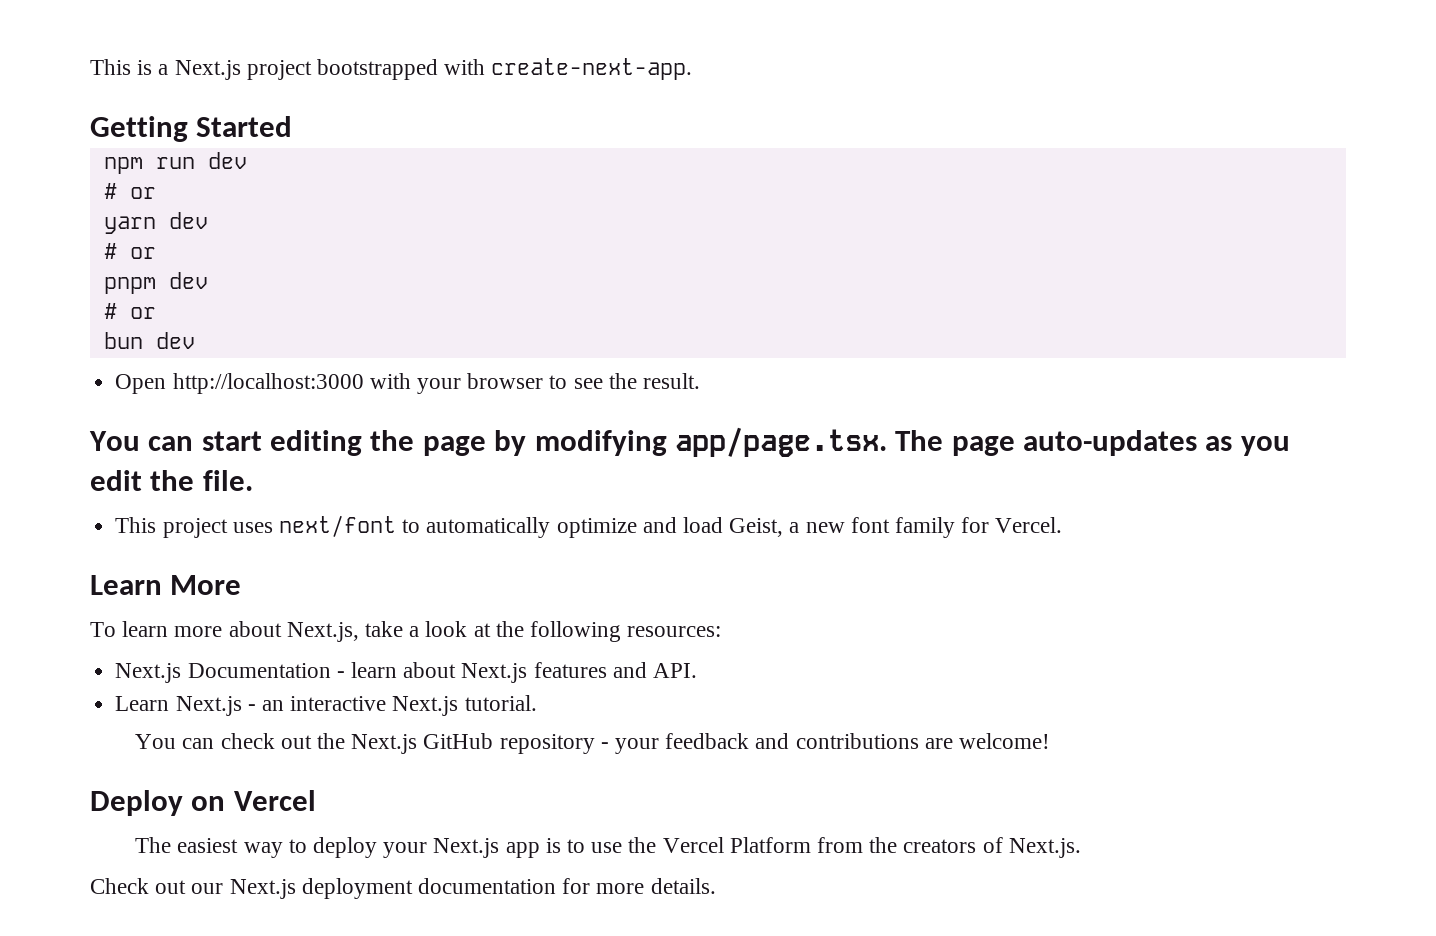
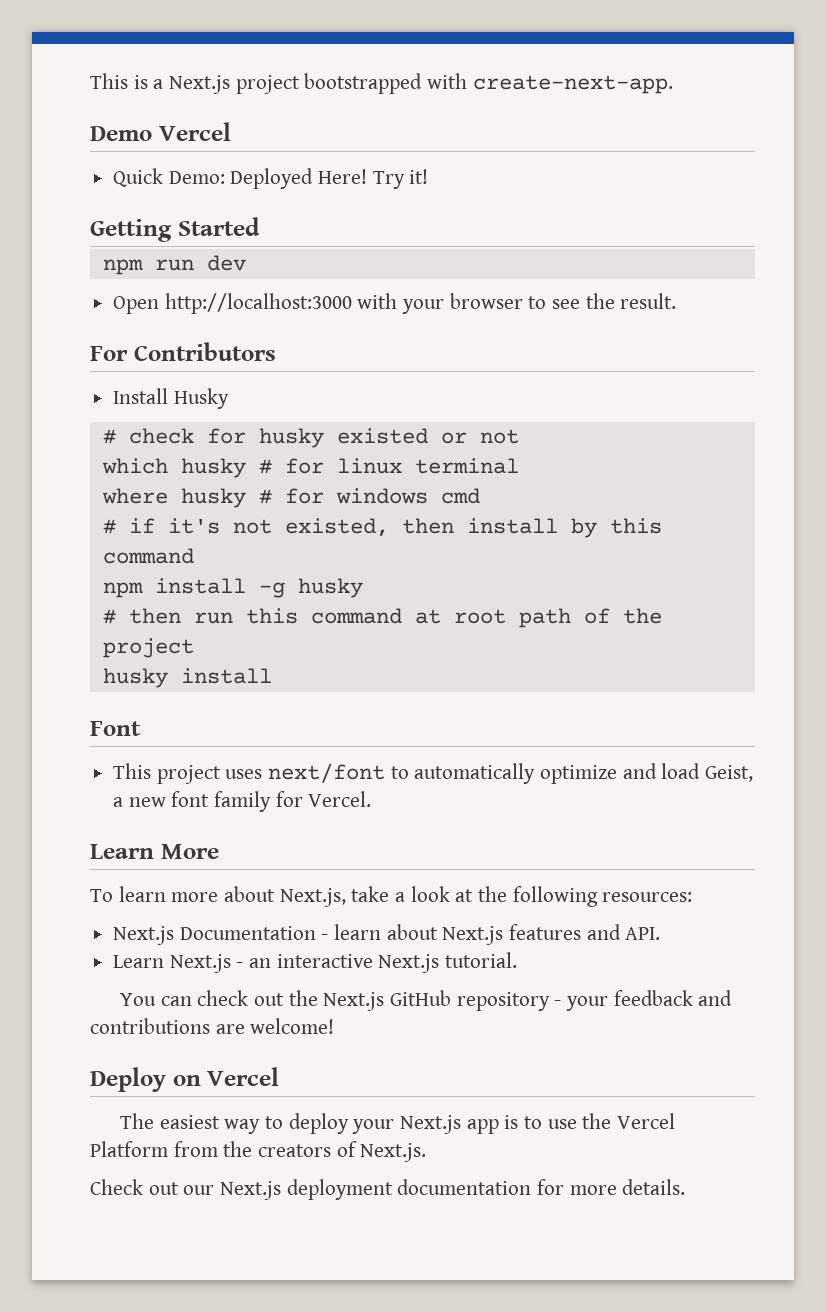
+ Demo Vercel
+ Quick Demo: Deployed Here! Try it!
  npm run dev
- # or
- yarn dev
- # or
- pnpm dev
- # or
- bun dev
- You can start editing the page by modifying app/page.tsx. The page auto-updates as you edit the file.
+ For Contributors
+ Install Husky
+ # check for husky existed or not
+ which husky # for linux terminal
+ where husky # for windows cmd
+ # if it's not existed, then install by this command
+ npm install -g husky
+ # then run this command at root path of the project
+ husky install
+ Font

